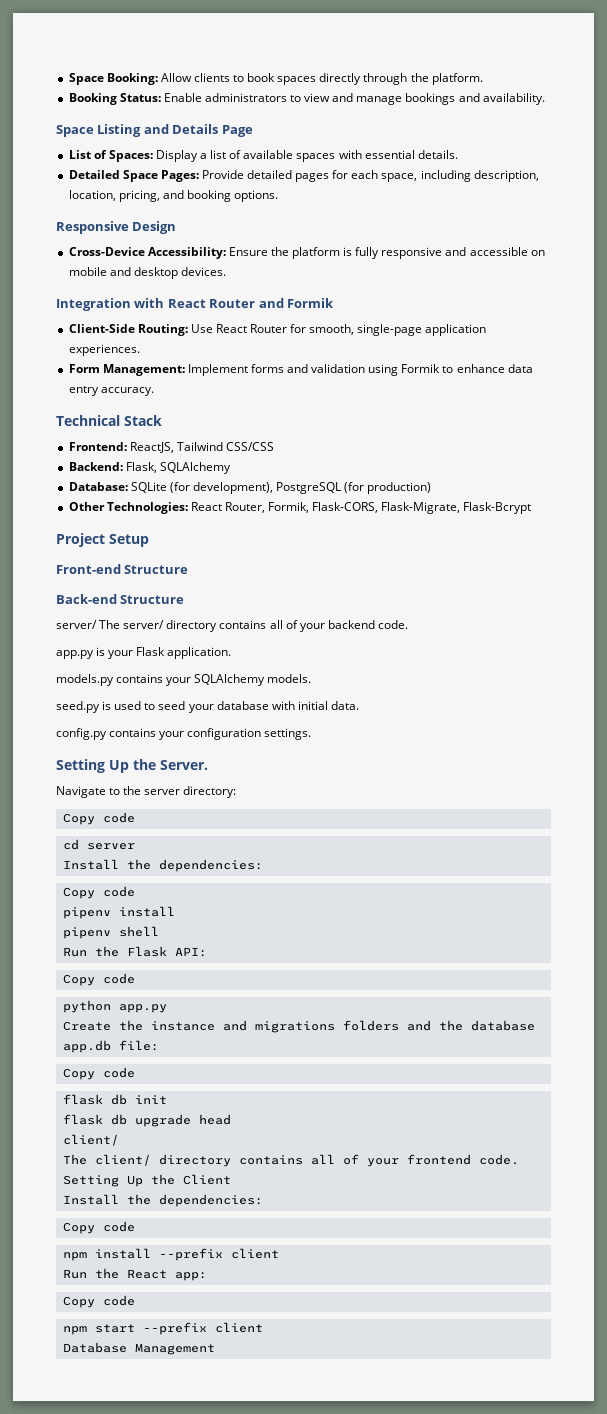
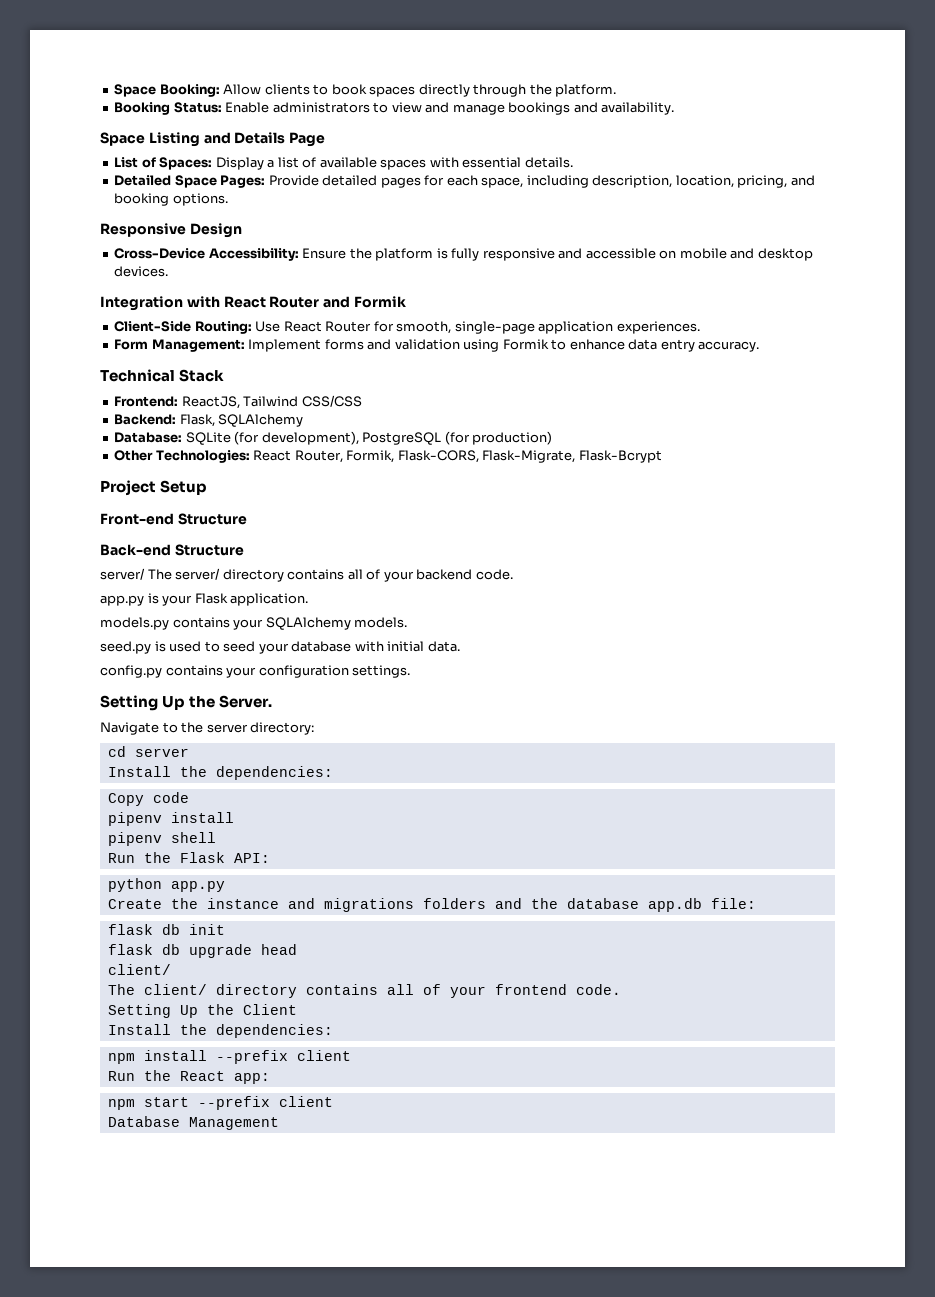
  Navigate to the server directory:
- Copy code
  Run the Flask API:
- Copy code
  Create the instance and migrations folders and the database app.db file:
- Copy code
  Setting Up the Client
  Install the dependencies:
- Copy code
  Run the React app:
- Copy code

